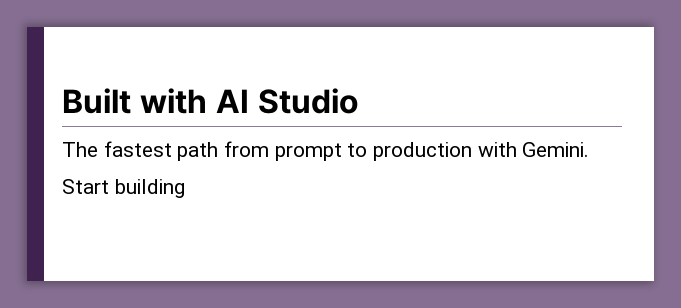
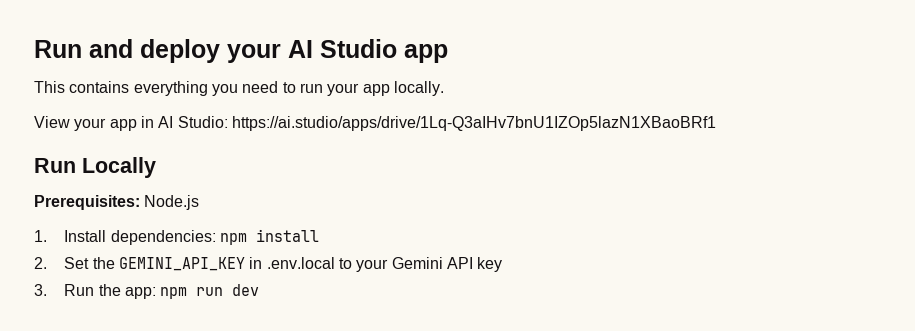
- Built with AI Studio
- The fastest path from prompt to production with Gemini.
- Start building
+ Run and deploy your AI Studio app
+ This contains everything you need to run your app locally.
+ View your app in AI Studio: https://ai.studio/apps/drive/1Lq-Q3aIHv7bnU1IZOp5lazN1XBaoBRf1
+ Run Locally
+ Prerequisites: Node.js
+ 1. Install dependencies: npm install
+ 2. Set the GEMINI_API_KEY in .env.local to your Gemini API key
+ 3. Run the app: npm run dev

